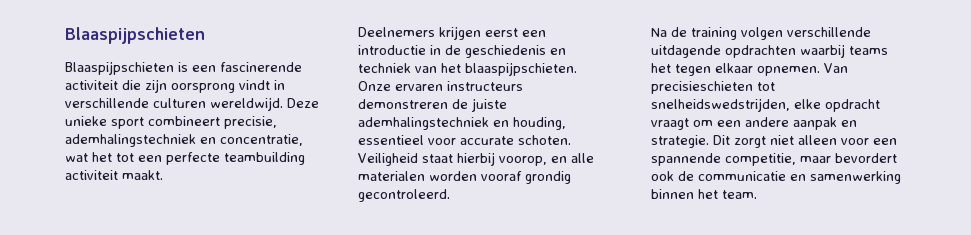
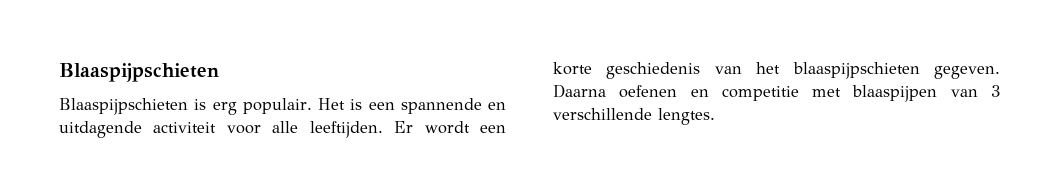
- Blaaspijpschieten is een fascinerende activiteit die zijn oorsprong vindt in verschillende culturen wereldwijd. Deze unieke sport combineert precisie, ademhalingstechniek en concentratie, wat het tot een perfecte teambuilding activiteit maakt.
- Deelnemers krijgen eerst een introductie in de geschiedenis en techniek van het blaaspijpschieten. Onze ervaren instructeurs demonstreren de juiste ademhalingstechniek en houding, essentieel voor accurate schoten. Veiligheid staat hierbij voorop, en alle materialen worden vooraf grondig gecontroleerd.
- Na de training volgen verschillende uitdagende opdrachten waarbij teams het tegen elkaar opnemen. Van precisieschieten tot snelheidswedstrijden, elke opdracht vraagt om een andere aanpak en strategie. Dit zorgt niet alleen voor een spannende competitie, maar bevordert ook de communicatie en samenwerking binnen het team.
+ Blaaspijpschieten is erg populair. Het is een spannende en uitdagende activiteit voor alle leeftijden. Er wordt een korte geschiedenis van het blaaspijpschieten gegeven. Daarna oefenen en competitie met blaaspijpen van 3 verschillende lengtes.

